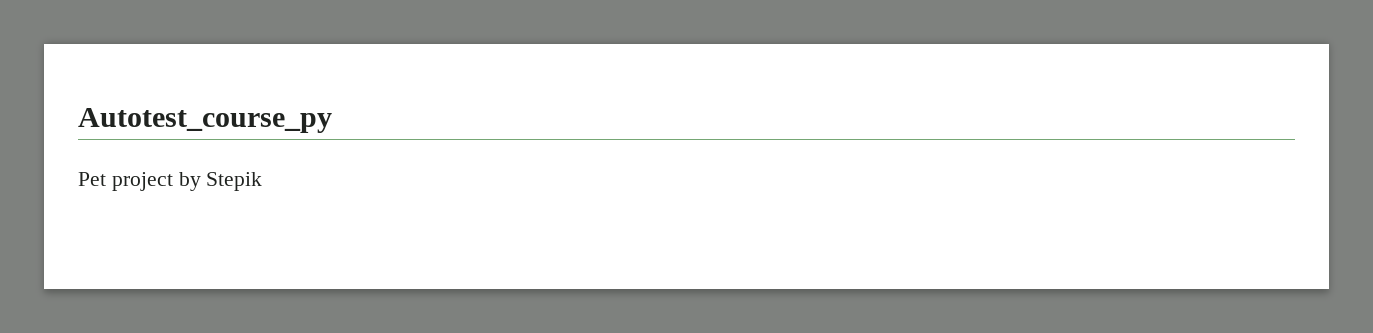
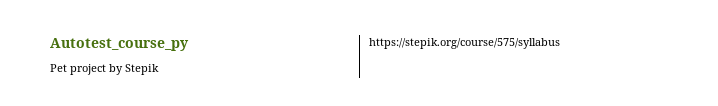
- Pet project by Stepik
+ Pet project by Stepik https://stepik.org/course/575/syllabus

